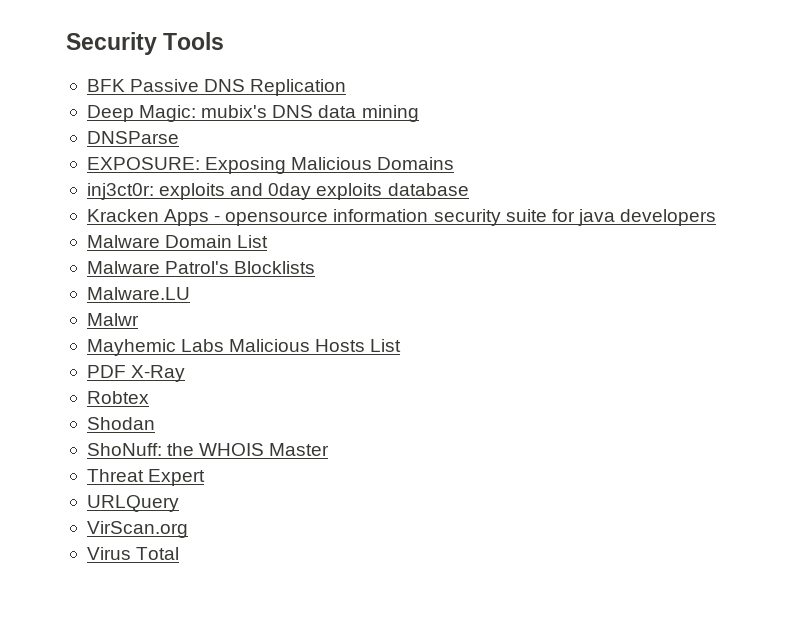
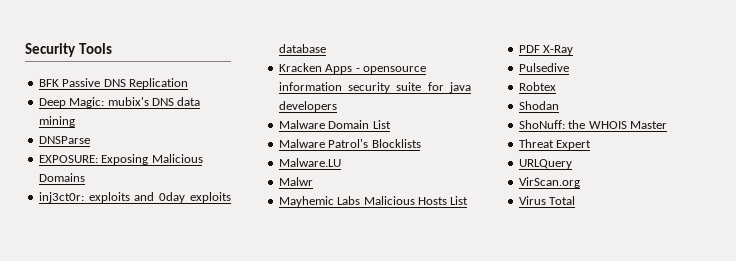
+ Pulsedive

